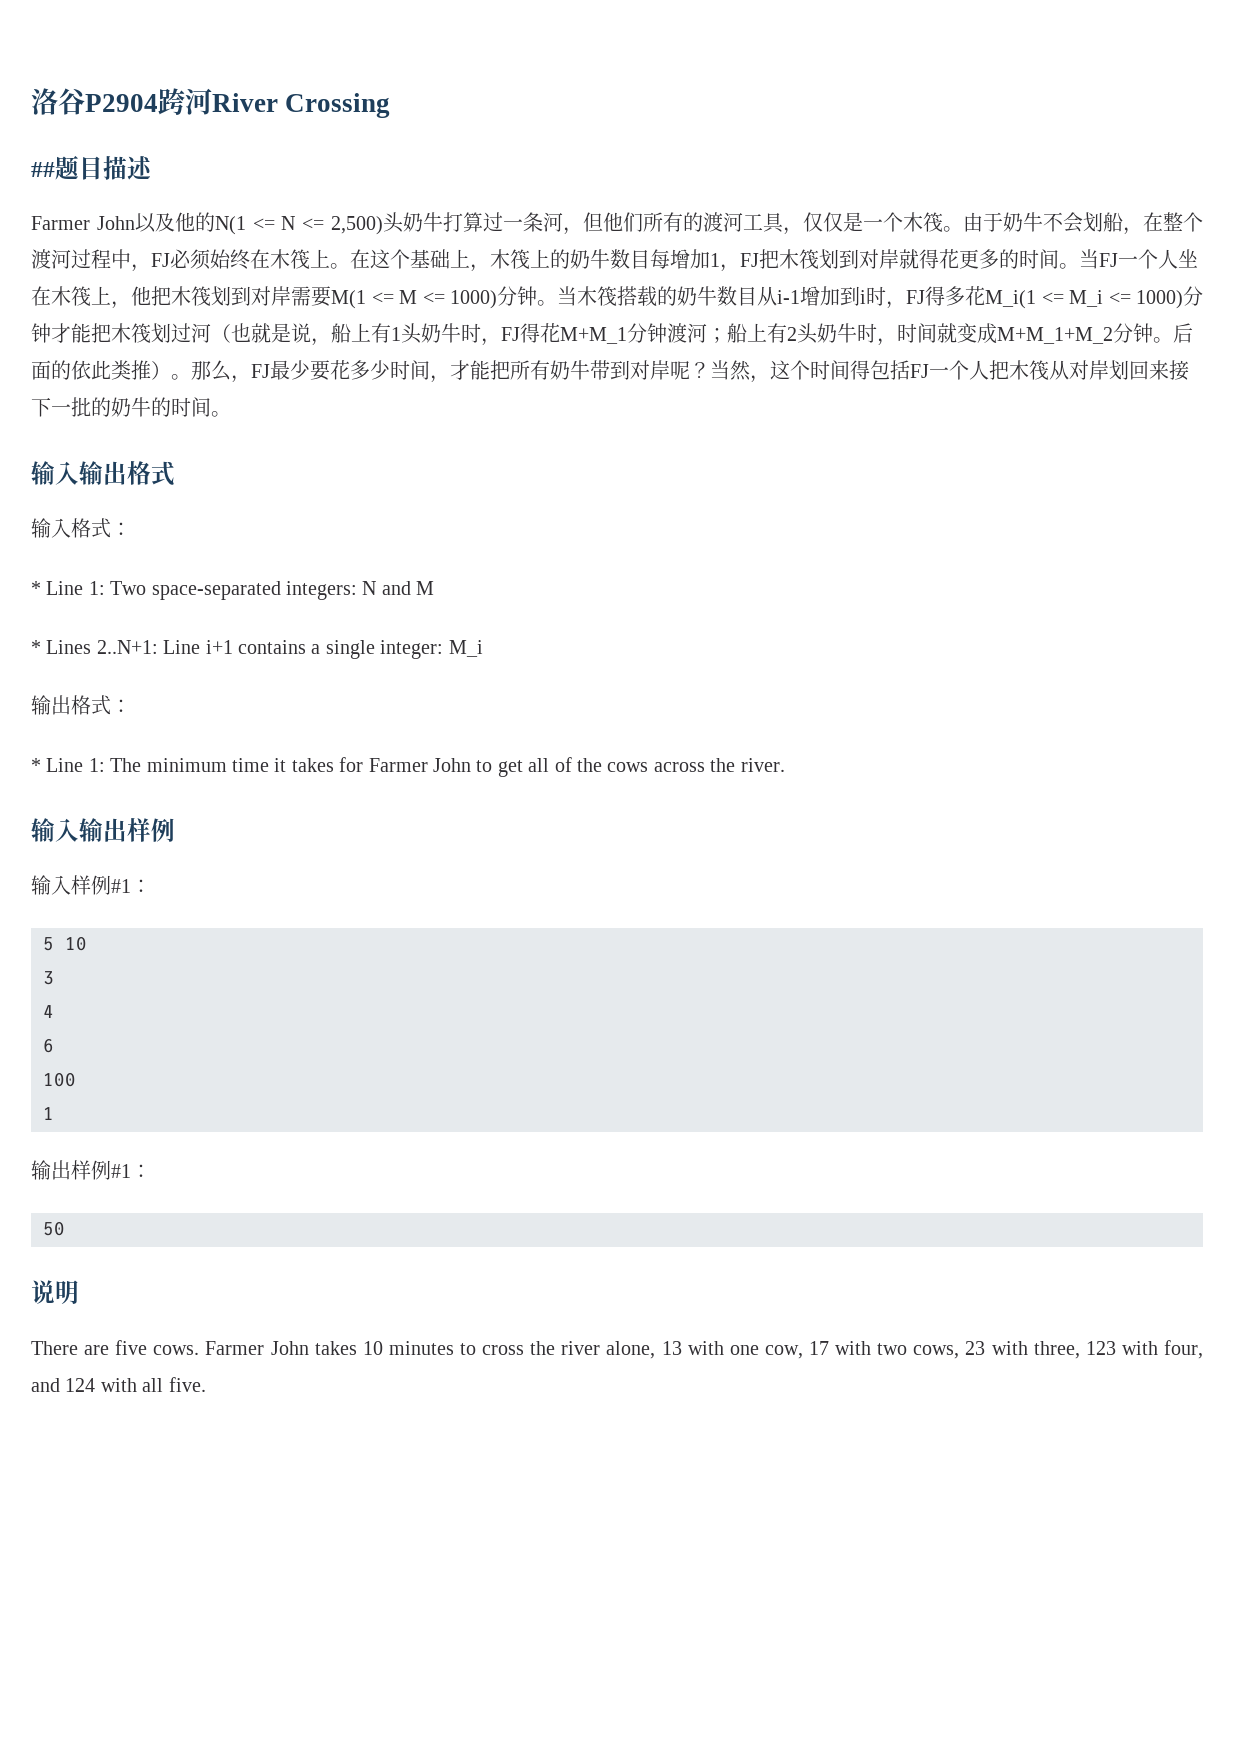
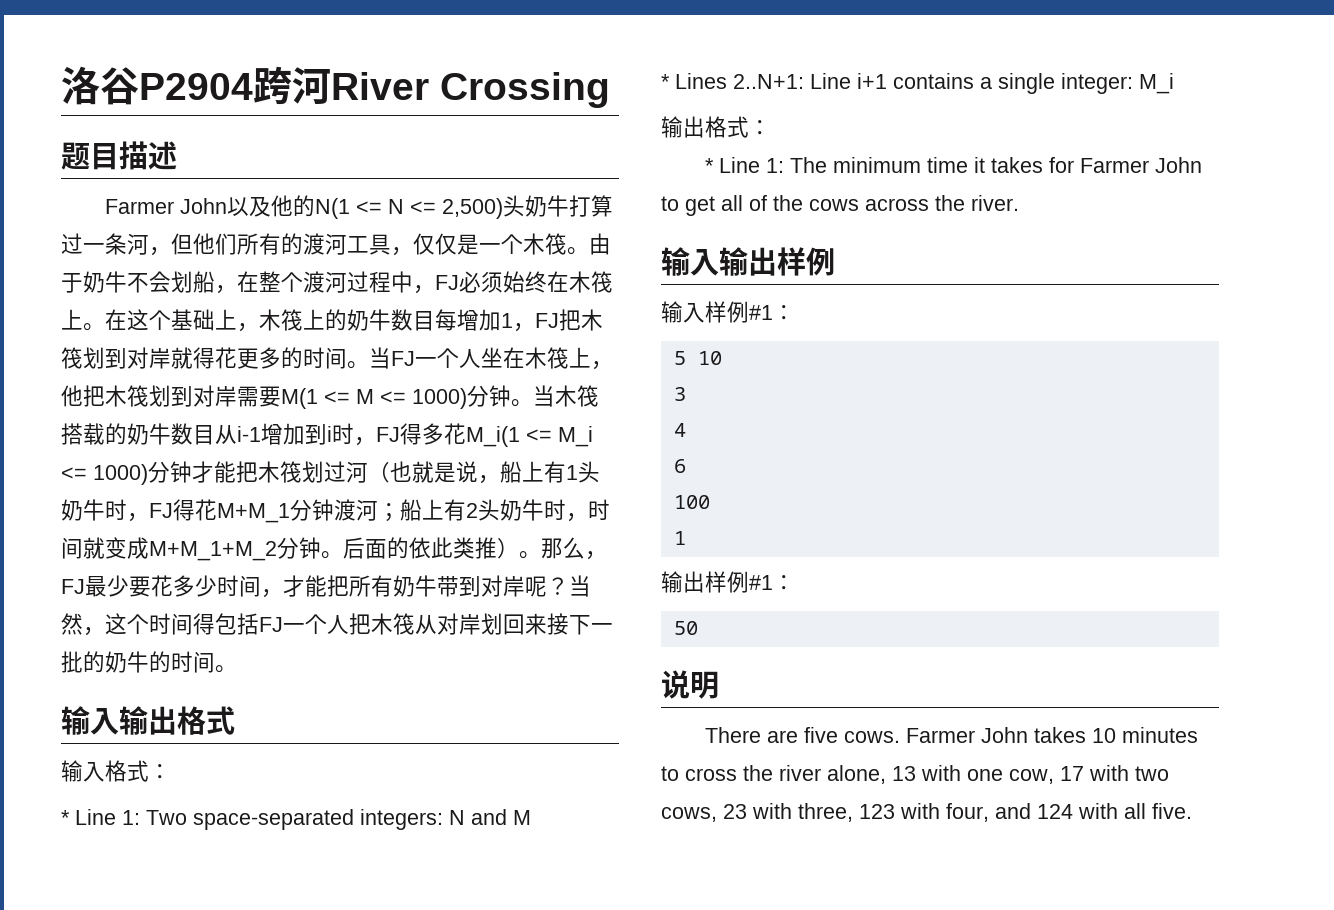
- ##题目描述
+ 题目描述

